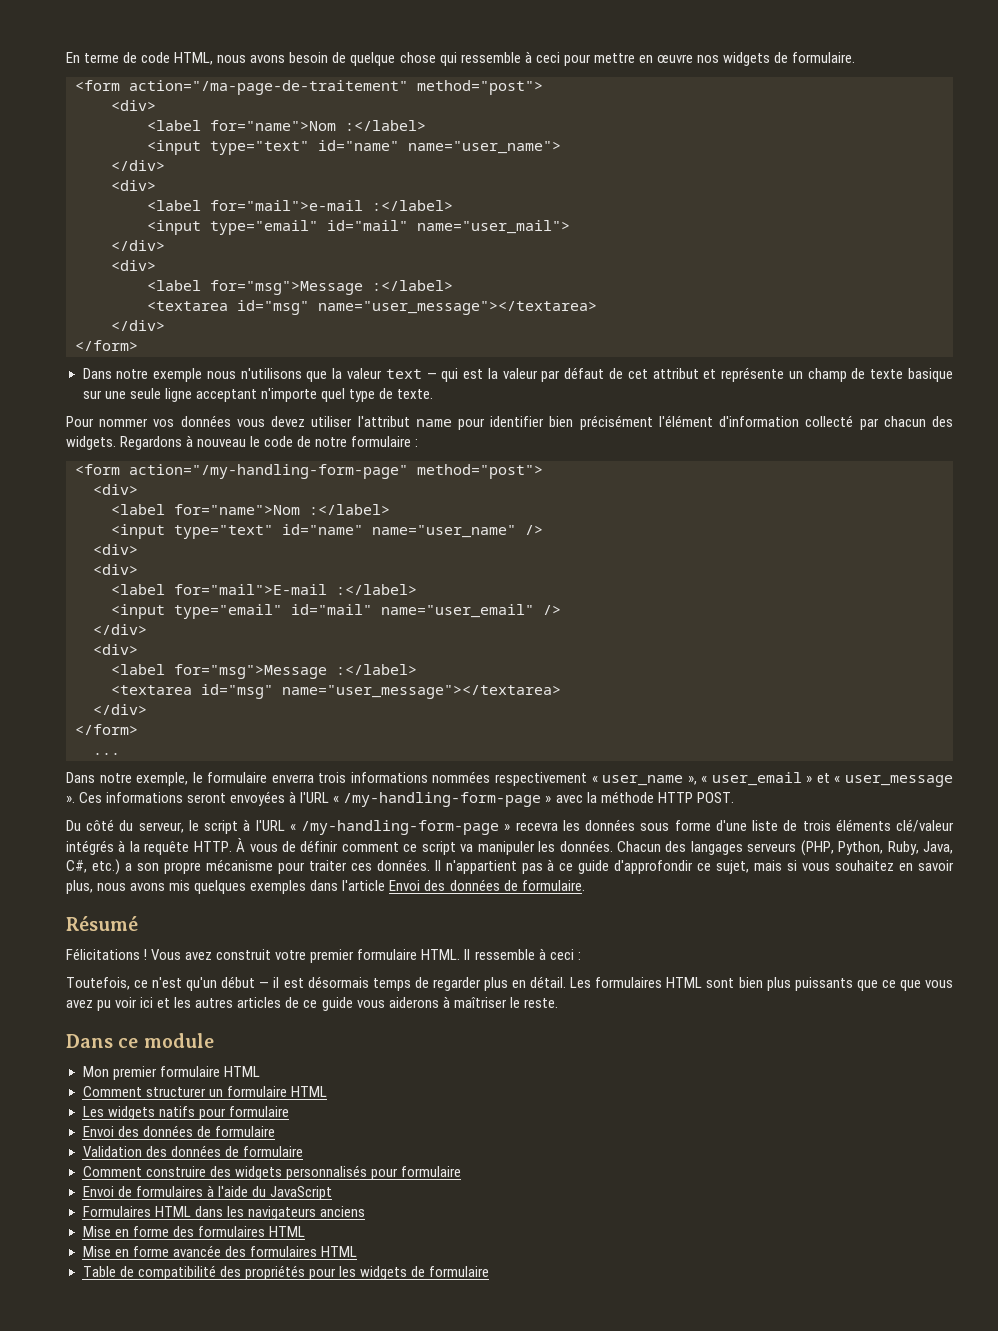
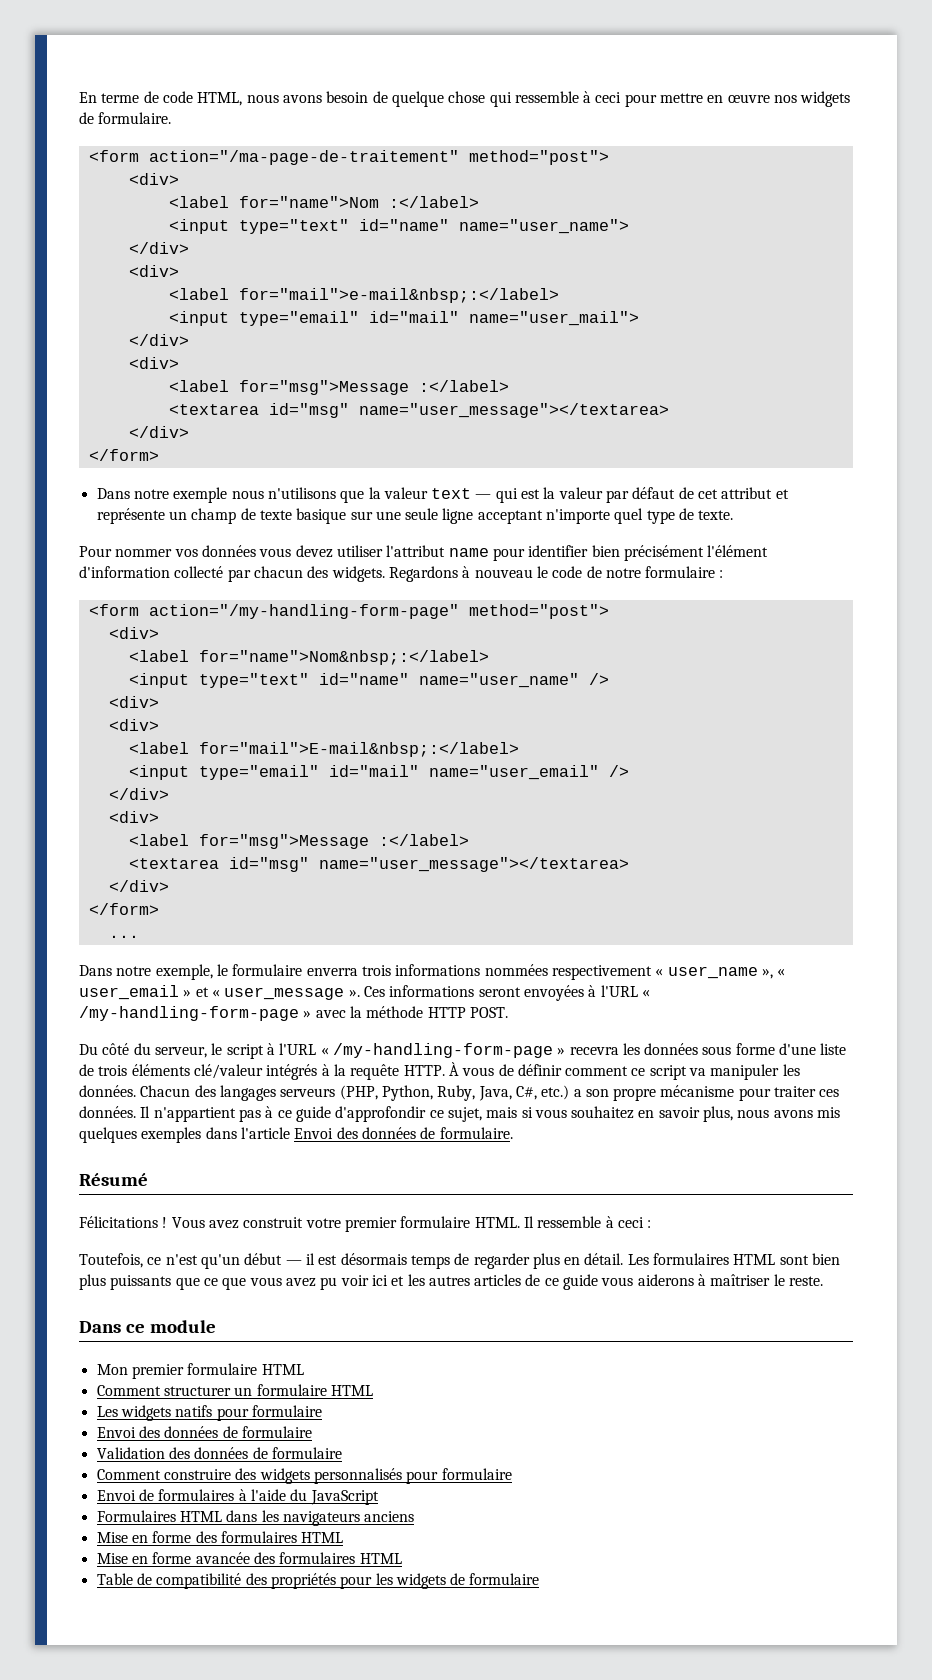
- <label for="mail">e-mail :</label>
+ <label for="mail">e-mail&nbsp;:</label>
  <form action="/my-handling-form-page" method="post">
  <div>
- <label for="name">Nom :</label>
+ <label for="name">Nom&nbsp;:</label>
- <label for="mail">E-mail :</label>
+ <label for="mail">E-mail&nbsp;:</label>

